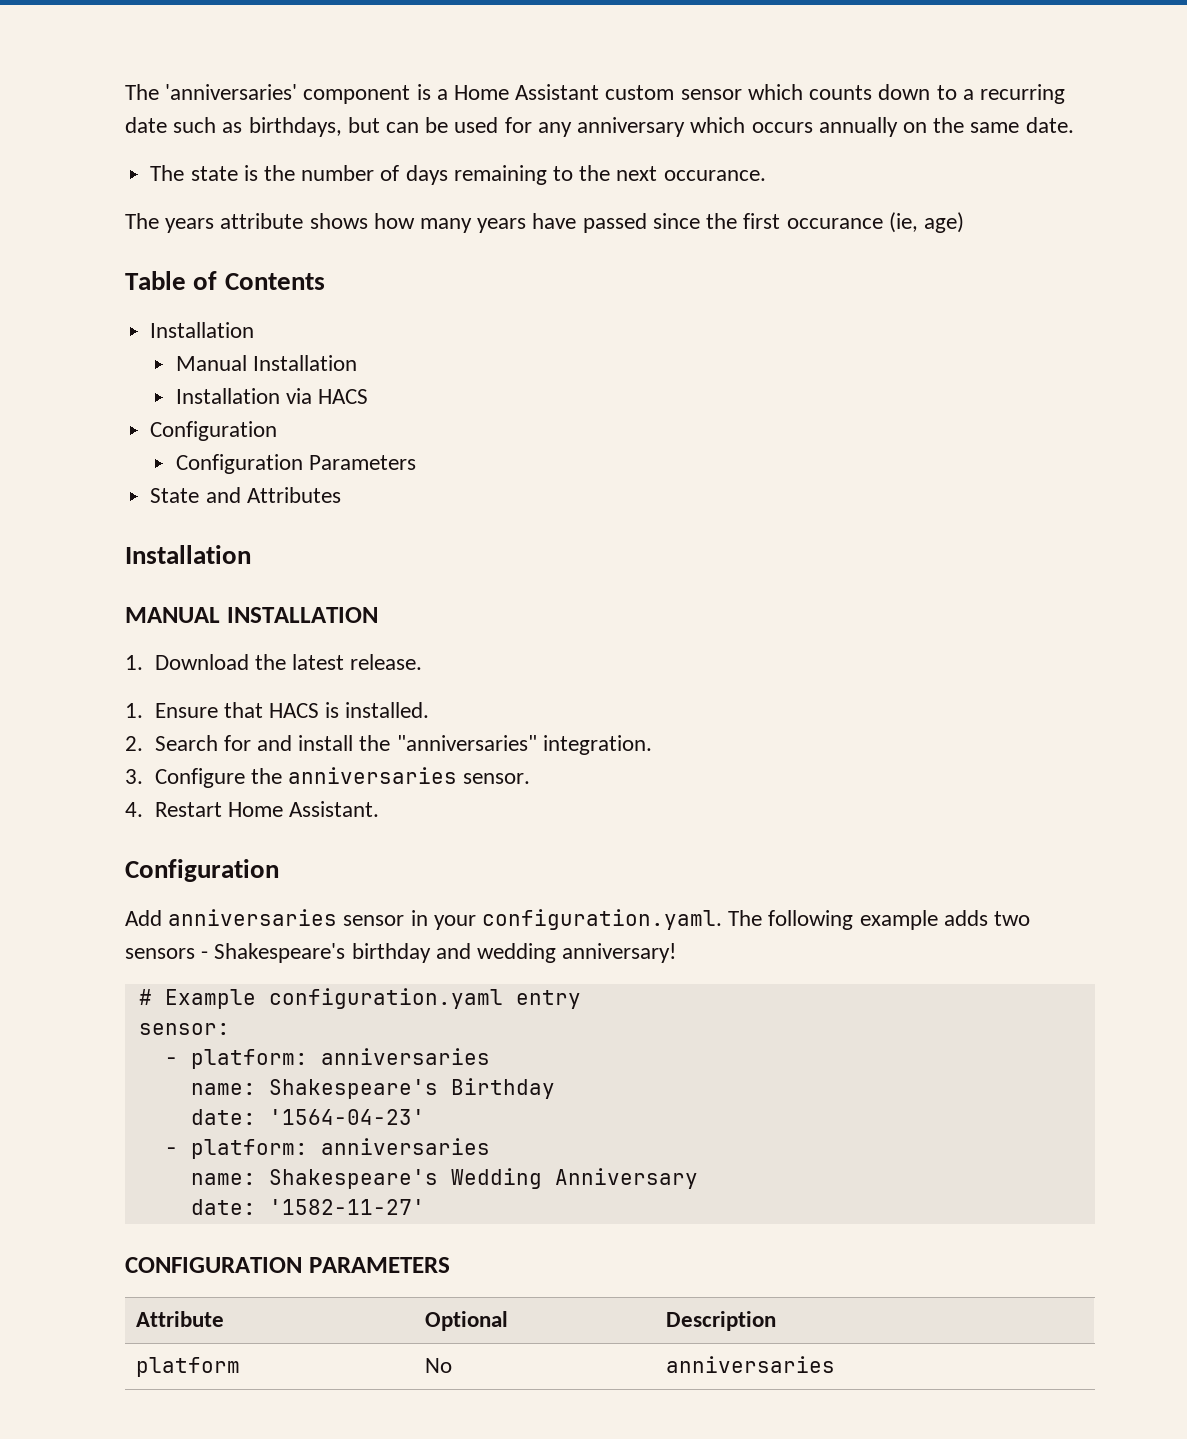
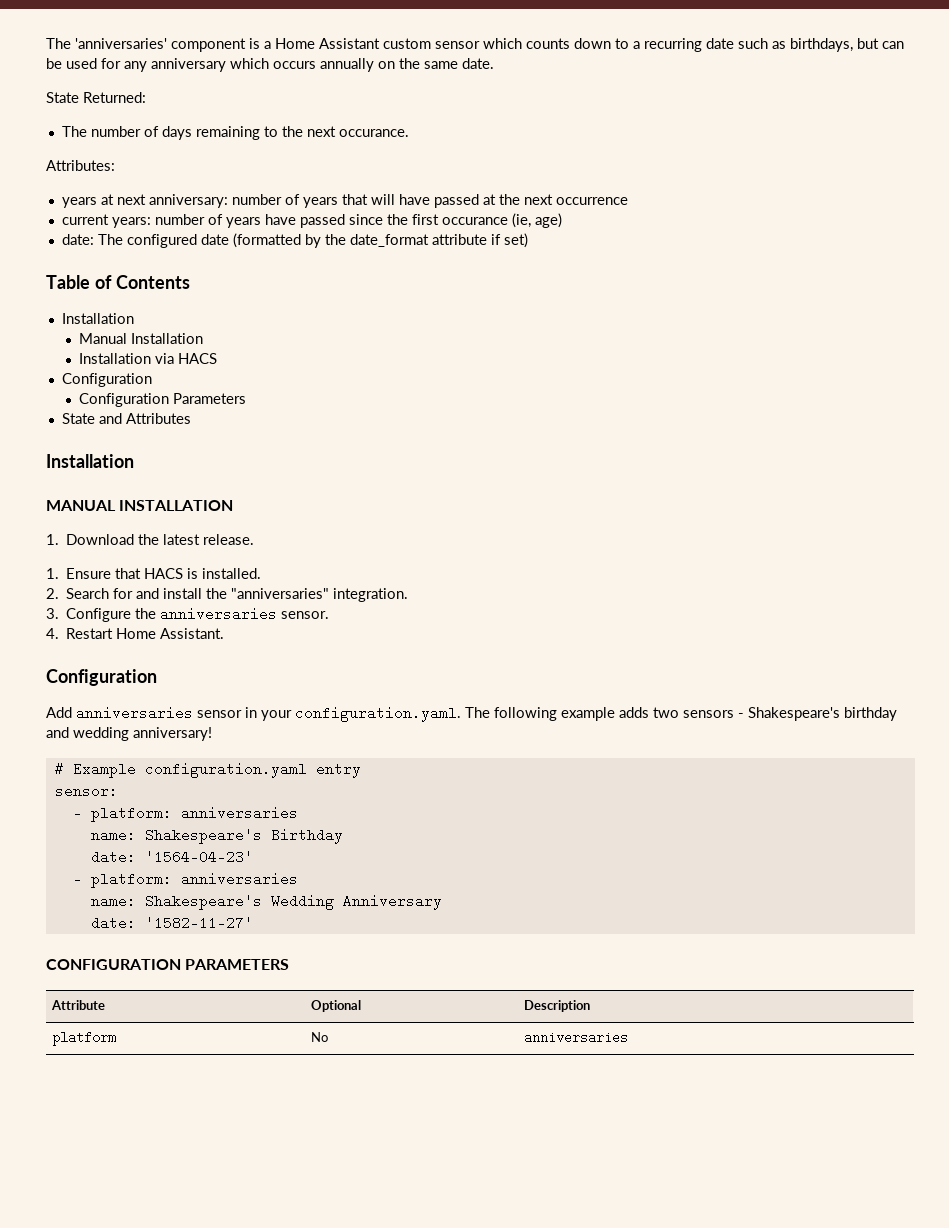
- The state is the number of days remaining to the next occurance.
+ State Returned:
+ The number of days remaining to the next occurance.
- The years attribute shows how many years have passed since the first occurance (ie, age)
+ Attributes:
+ years at next anniversary: number of years that will have passed at the next occurrence
+ current years: number of years have passed since the first occurance (ie, age)
+ date: The configured date (formatted by the date_format attribute if set)

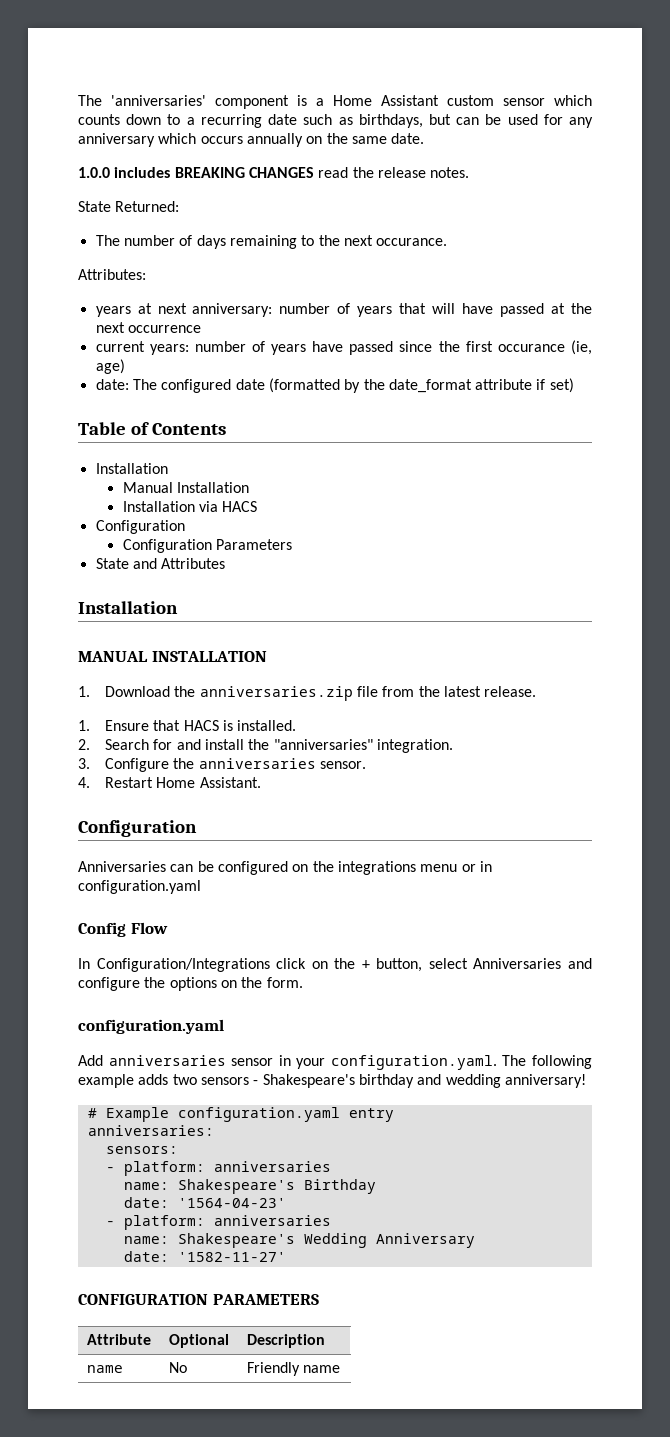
+ 1.0.0 includes BREAKING CHANGES read the release notes.
- 1. Download the latest release.
+ 1. Download the anniversaries.zip file from the latest release.
+ Anniversaries can be configured on the integrations menu or in configuration.yaml
+ Config Flow
+ In Configuration/Integrations click on the + button, select Anniversaries and configure the options on the form.
+ configuration.yaml
- sensor:
+ anniversaries:
+ sensors:
- platform | No | anniversaries
+ name | No | Friendly name

